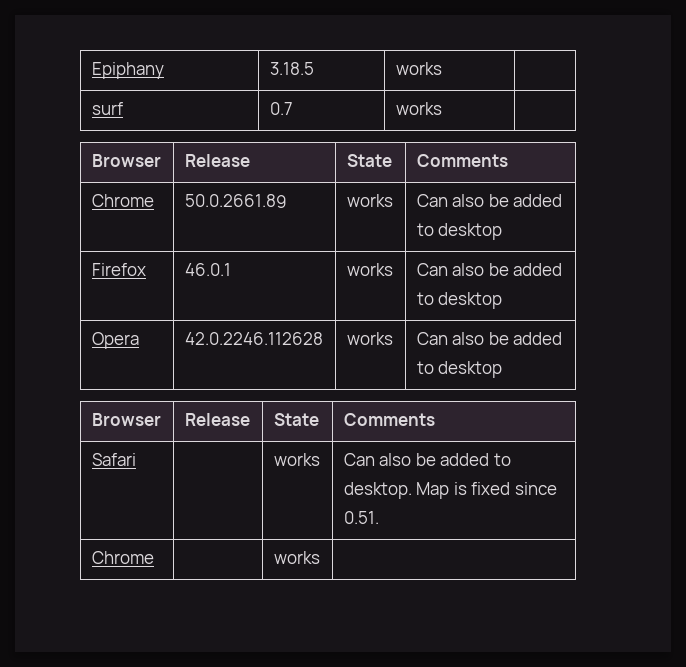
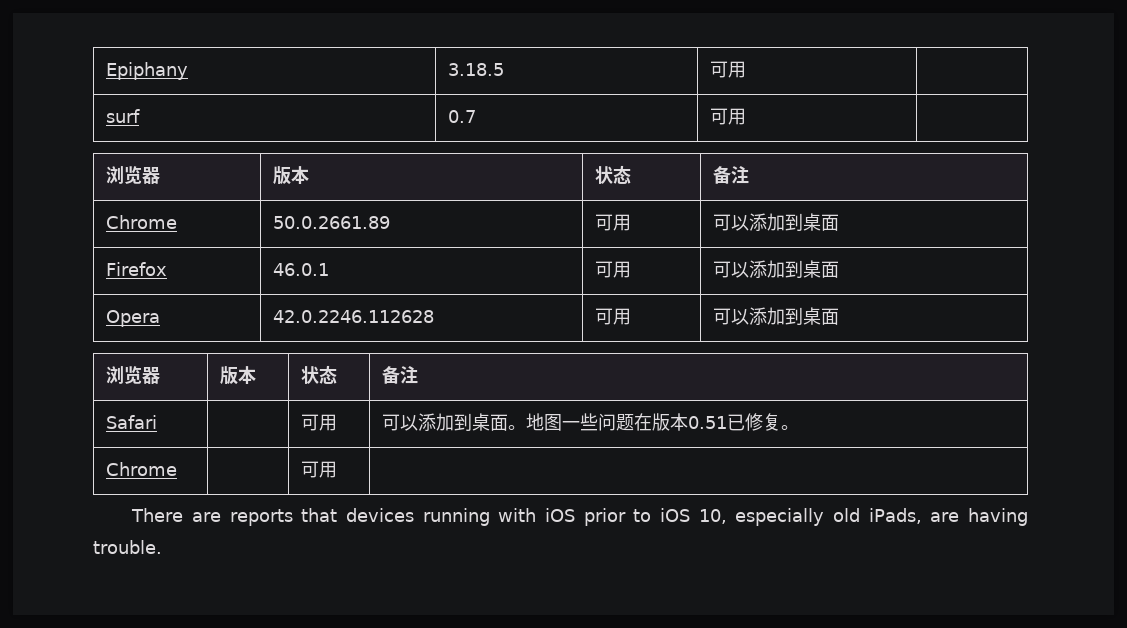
- Epiphany | 3.18.5 | works |
+ Epiphany | 3.18.5 | 可用 |
- surf | 0.7 | works |
- Browser | Release | State | Comments
- Chrome | 50.0.2661.89 | works | Can also be added to desktop
- Firefox | 46.0.1 | works | Can also be added to desktop
- Opera | 42.0.2246.112628 | works | Can also be added to desktop
- Browser | Release | State | Comments
- Safari | | works | Can also be added to desktop. Map is fixed since 0.51.
- Chrome | | works |
+ surf | 0.7 | 可用 |
+ 浏览器 | 版本 | 状态 | 备注
+ Chrome | 50.0.2661.89 | 可用 | 可以添加到桌面
+ Firefox | 46.0.1 | 可用 | 可以添加到桌面
+ Opera | 42.0.2246.112628 | 可用 | 可以添加到桌面
+ 浏览器 | 版本 | 状态 | 备注
+ Safari | | 可用 | 可以添加到桌面。地图一些问题在版本0.51已修复。
+ Chrome | | 可用 |
+ There are reports that devices running with iOS prior to iOS 10, especially old iPads, are having trouble.

